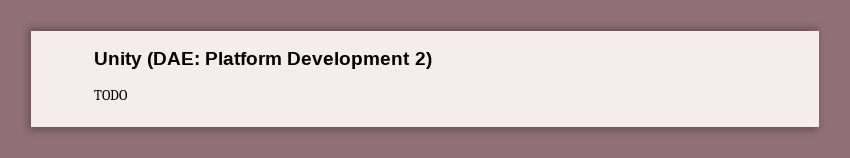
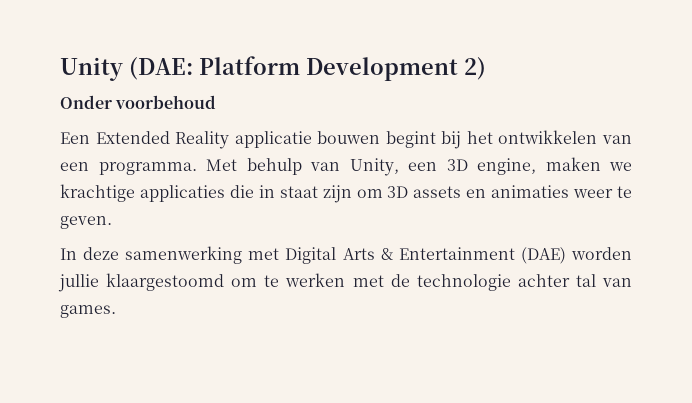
- TODO
+ Onder voorbehoud
+ Een Extended Reality applicatie bouwen begint bij het ontwikkelen van een programma. Met behulp van Unity, een 3D engine, maken we krachtige applicaties die in staat zijn om 3D assets en animaties weer te geven.
+ In deze samenwerking met Digital Arts & Entertainment (DAE) worden jullie klaargestoomd om te werken met de technologie achter tal van games.

